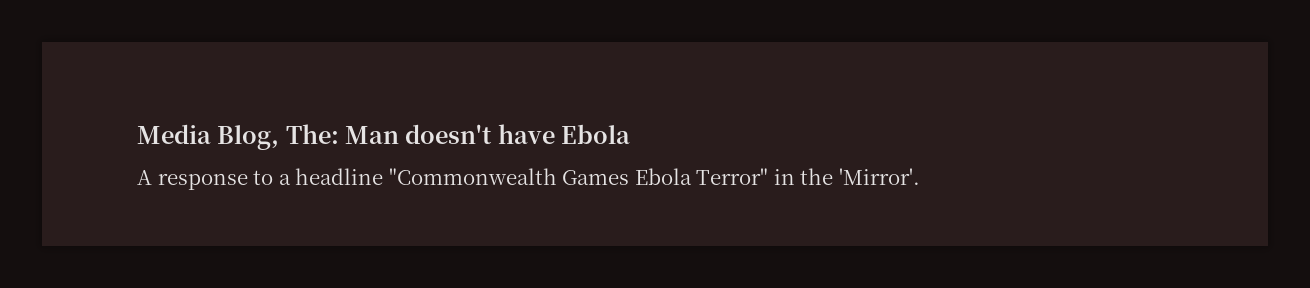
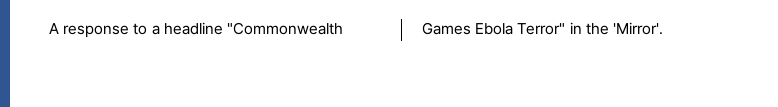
- Media Blog, The: Man doesn't have Ebola

